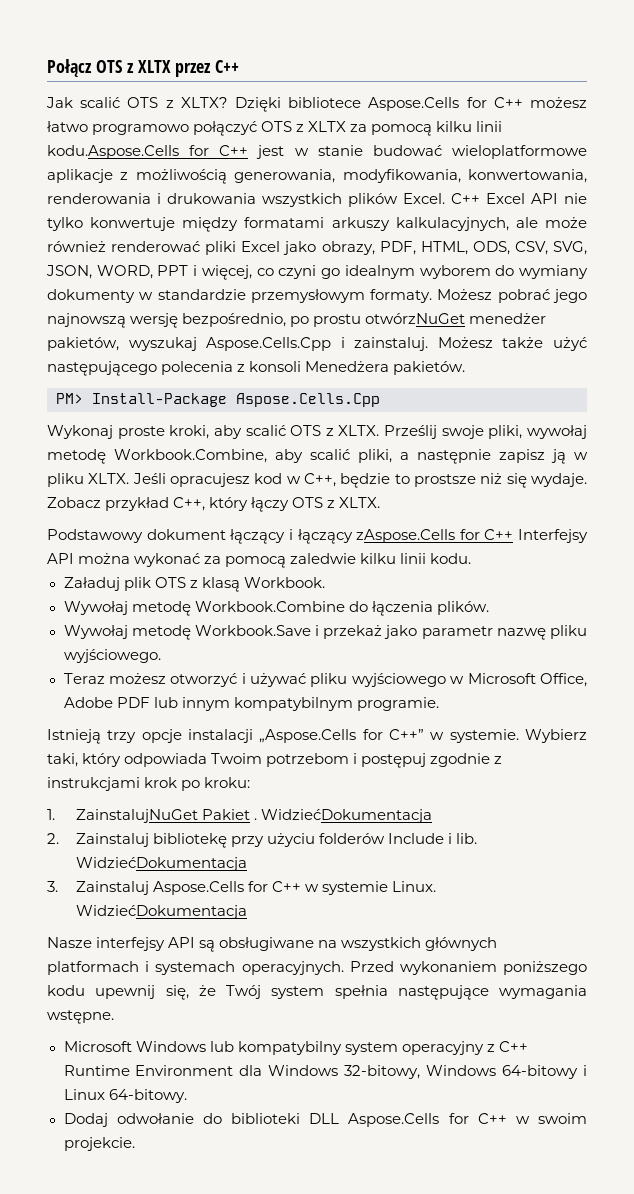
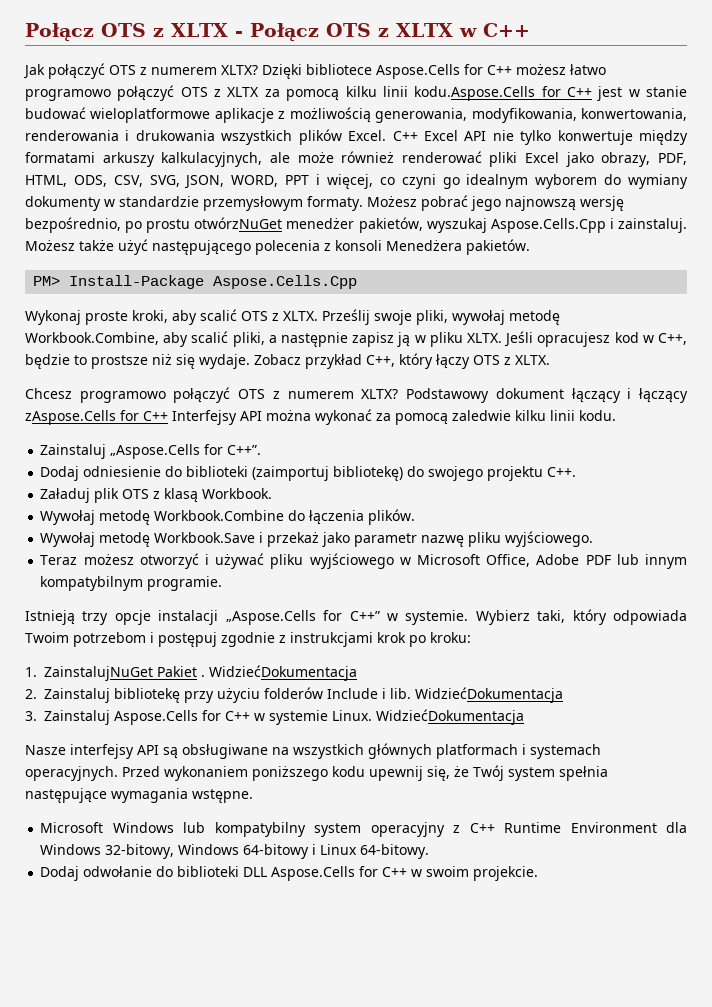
- Połącz OTS z XLTX przez C++
+ Połącz OTS z XLTX - Połącz OTS z XLTX w C++
- Jak scalić OTS z XLTX?
+ Jak połączyć OTS z numerem XLTX?
+ Chcesz programowo połączyć OTS z numerem XLTX?
+ Zainstaluj „Aspose.Cells for C++”.
+ Dodaj odniesienie do biblioteki (zaimportuj bibliotekę) do swojego projektu C++.

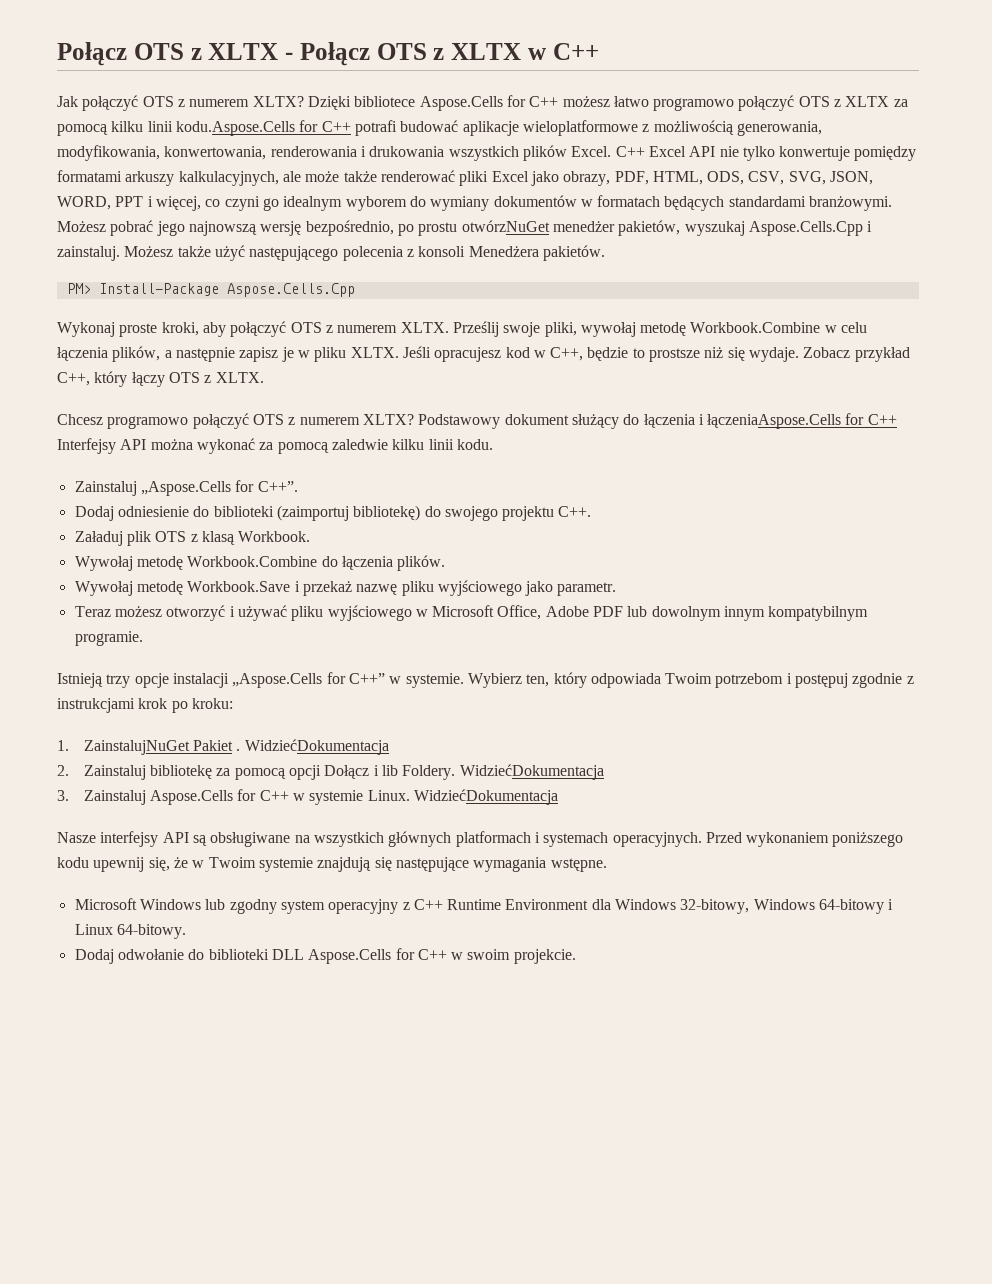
- Dzięki bibliotece Aspose.Cells for C++ możesz łatwo programowo połączyć OTS z XLTX za pomocą kilku linii kodu.Aspose.Cells for C++ jest w stanie budować wieloplatformowe aplikacje z możliwością generowania, modyfikowania, konwertowania, renderowania i drukowania wszystkich plików Excel.
+ Dzięki bibliotece Aspose.Cells for C++ możesz łatwo programowo połączyć OTS z XLTX za pomocą kilku linii kodu.Aspose.Cells for C++ potrafi budować aplikacje wieloplatformowe z możliwością generowania, modyfikowania, konwertowania, renderowania i drukowania wszystkich plików Excel.
- C++ Excel API nie tylko konwertuje między formatami arkuszy kalkulacyjnych, ale może również renderować pliki Excel jako obrazy, PDF, HTML, ODS, CSV, SVG, JSON, WORD, PPT i więcej, co czyni go idealnym wyborem do wymiany dokumenty w standardzie przemysłowym formaty.
+ C++ Excel API nie tylko konwertuje pomiędzy formatami arkuszy kalkulacyjnych, ale może także renderować pliki Excel jako obrazy, PDF, HTML, ODS, CSV, SVG, JSON, WORD, PPT i więcej, co czyni go idealnym wyborem do wymiany dokumentów w formatach będących standardami branżowymi.
- Wykonaj proste kroki, aby scalić OTS z XLTX.
+ Wykonaj proste kroki, aby połączyć OTS z numerem XLTX.
- Prześlij swoje pliki, wywołaj metodę Workbook.Combine, aby scalić pliki, a następnie zapisz ją w pliku XLTX.
+ Prześlij swoje pliki, wywołaj metodę Workbook.Combine w celu łączenia plików, a następnie zapisz je w pliku XLTX.
- Podstawowy dokument łączący i łączący zAspose.Cells for C++ Interfejsy API można wykonać za pomocą zaledwie kilku linii kodu.
+ Podstawowy dokument służący do łączenia i łączeniaAspose.Cells for C++ Interfejsy API można wykonać za pomocą zaledwie kilku linii kodu.
- Wywołaj metodę Workbook.Save i przekaż jako parametr nazwę pliku wyjściowego.
+ Wywołaj metodę Workbook.Save i przekaż nazwę pliku wyjściowego jako parametr.
- Teraz możesz otworzyć i używać pliku wyjściowego w Microsoft Office, Adobe PDF lub innym kompatybilnym programie.
+ Teraz możesz otworzyć i używać pliku wyjściowego w Microsoft Office, Adobe PDF lub dowolnym innym kompatybilnym programie.
- Wybierz taki, który odpowiada Twoim potrzebom i postępuj zgodnie z instrukcjami krok po kroku:
+ Wybierz ten, który odpowiada Twoim potrzebom i postępuj zgodnie z instrukcjami krok po kroku:
- 2. Zainstaluj bibliotekę przy użyciu folderów Include i lib.
+ 2. Zainstaluj bibliotekę za pomocą opcji Dołącz i lib Foldery.
- Przed wykonaniem poniższego kodu upewnij się, że Twój system spełnia następujące wymagania wstępne.
+ Przed wykonaniem poniższego kodu upewnij się, że w Twoim systemie znajdują się następujące wymagania wstępne.
- Microsoft Windows lub kompatybilny system operacyjny z C++ Runtime Environment dla Windows 32-bitowy, Windows 64-bitowy i Linux 64-bitowy.
+ Microsoft Windows lub zgodny system operacyjny z C++ Runtime Environment dla Windows 32-bitowy, Windows 64-bitowy i Linux 64-bitowy.

